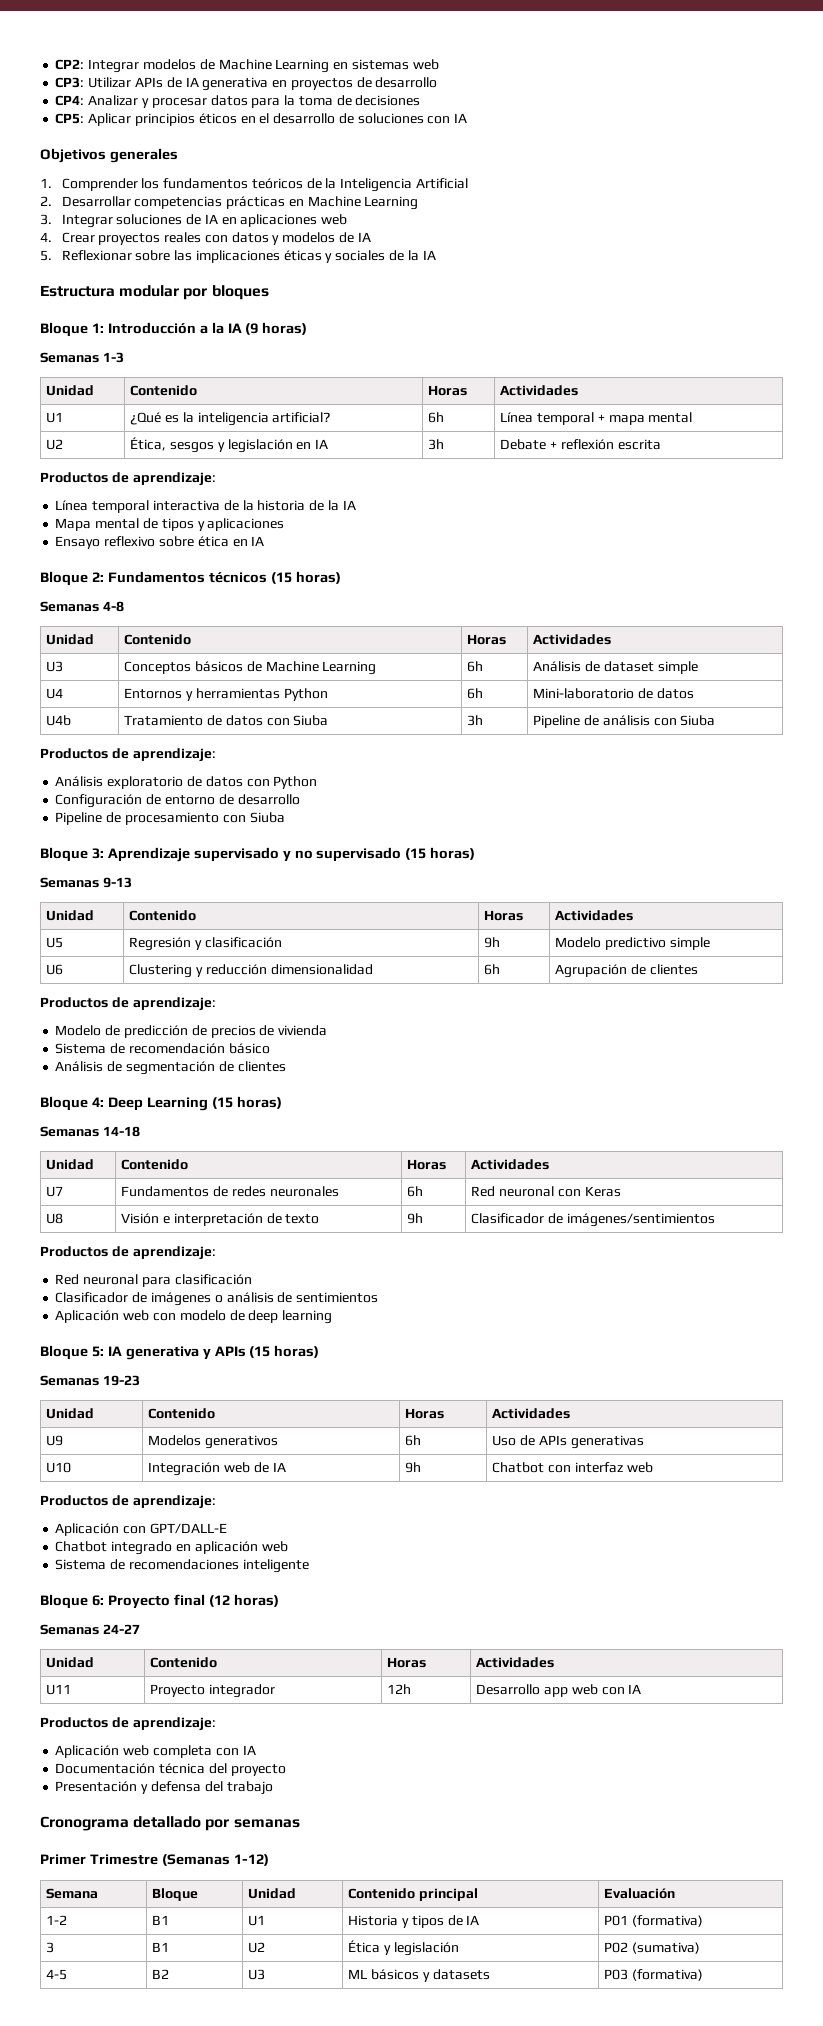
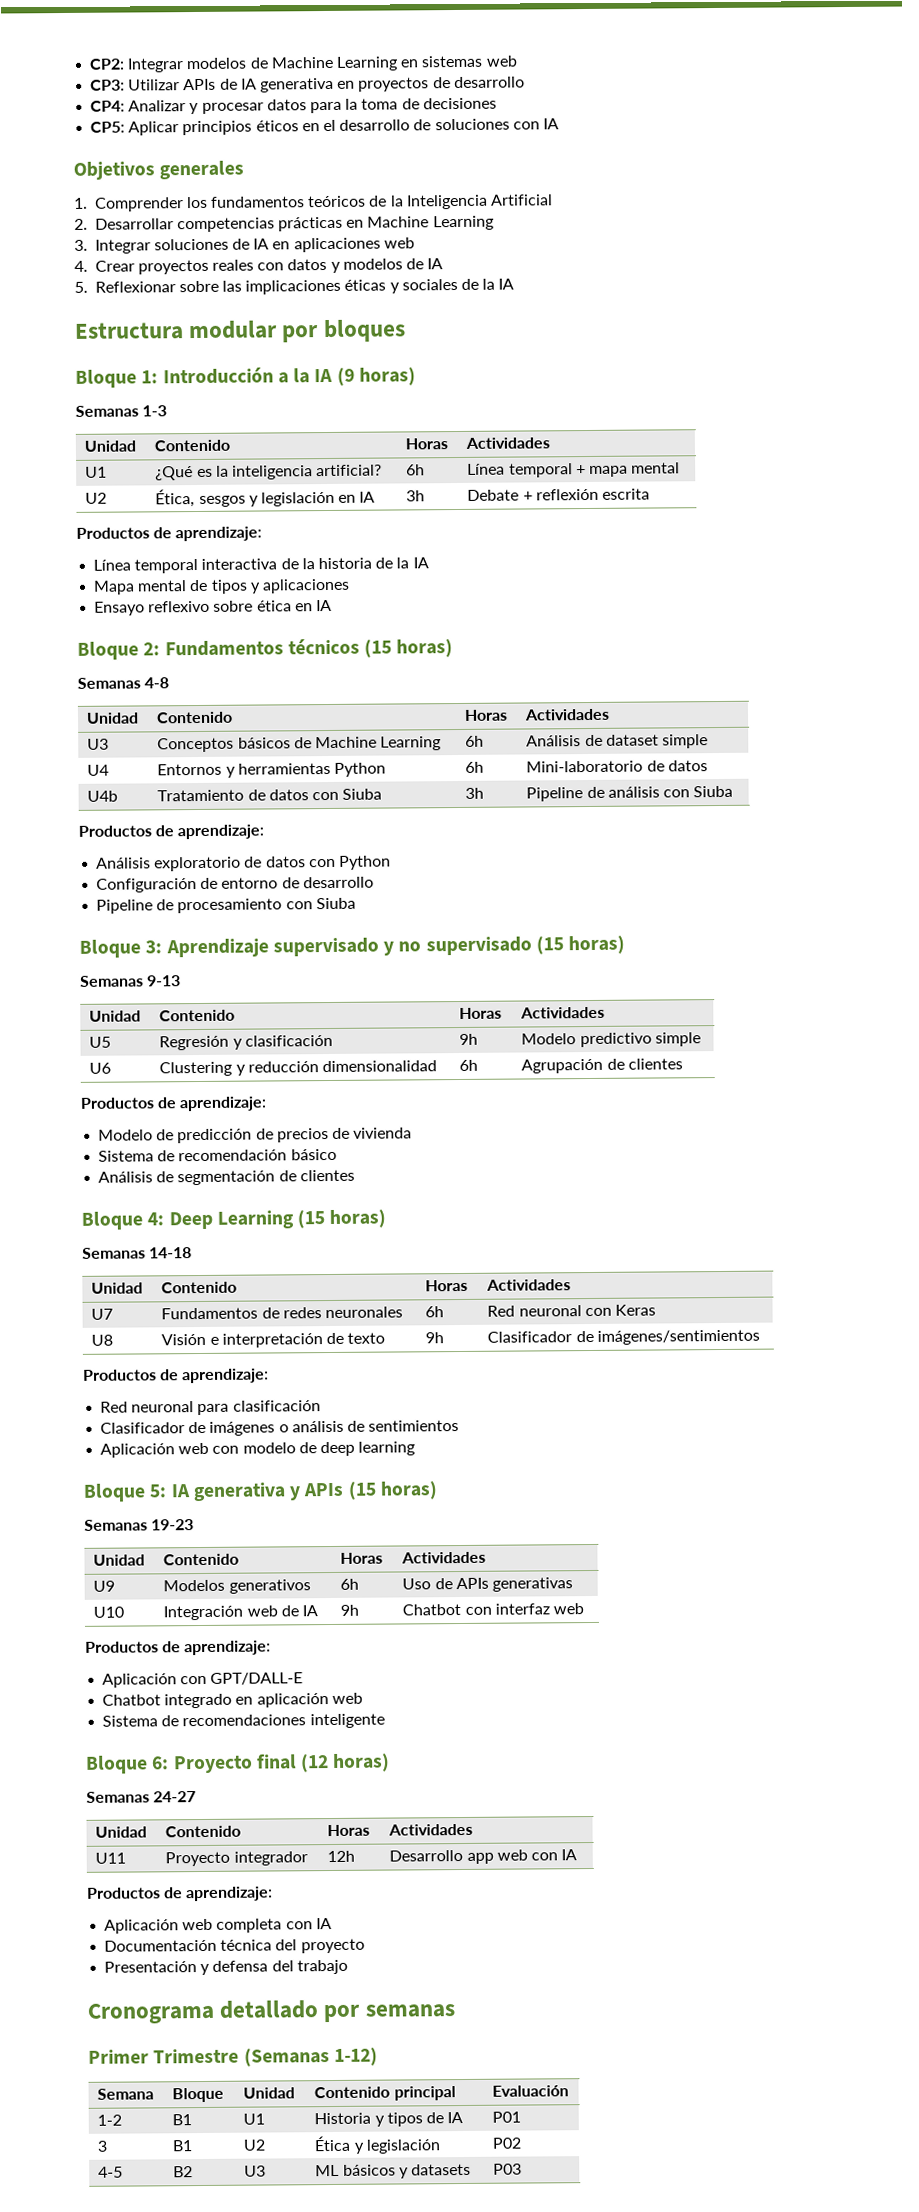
- 1-2 | B1 | U1 | Historia y tipos de IA | P01 (formativa)
+ 1-2 | B1 | U1 | Historia y tipos de IA | P01
- 3 | B1 | U2 | Ética y legislación | P02 (sumativa)
+ 3 | B1 | U2 | Ética y legislación | P02
- 4-5 | B2 | U3 | ML básicos y datasets | P03 (formativa)
+ 4-5 | B2 | U3 | ML básicos y datasets | P03

